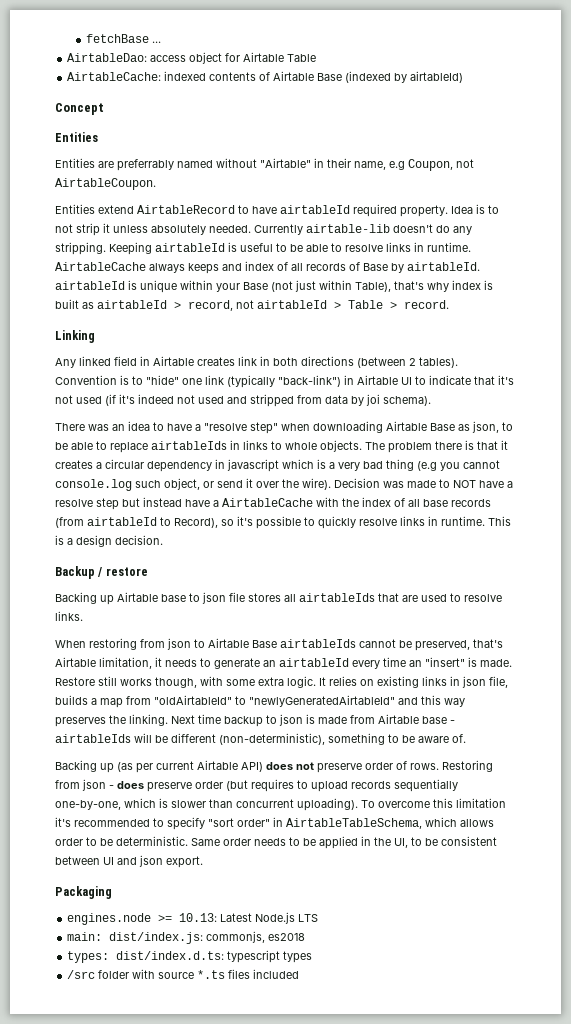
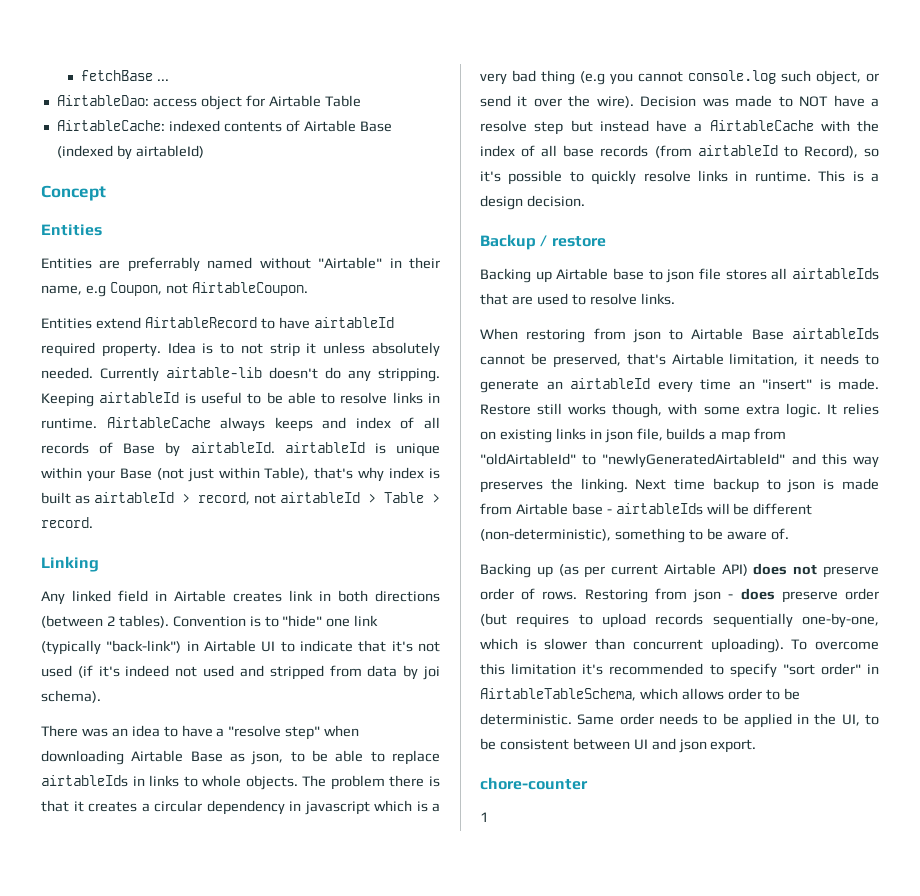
- Packaging
- engines.node >= 10.13: Latest Node.js LTS
- main: dist/index.js: commonjs, es2018
- types: dist/index.d.ts: typescript types
- /src folder with source *.ts files included
+ chore-counter
+ 1

